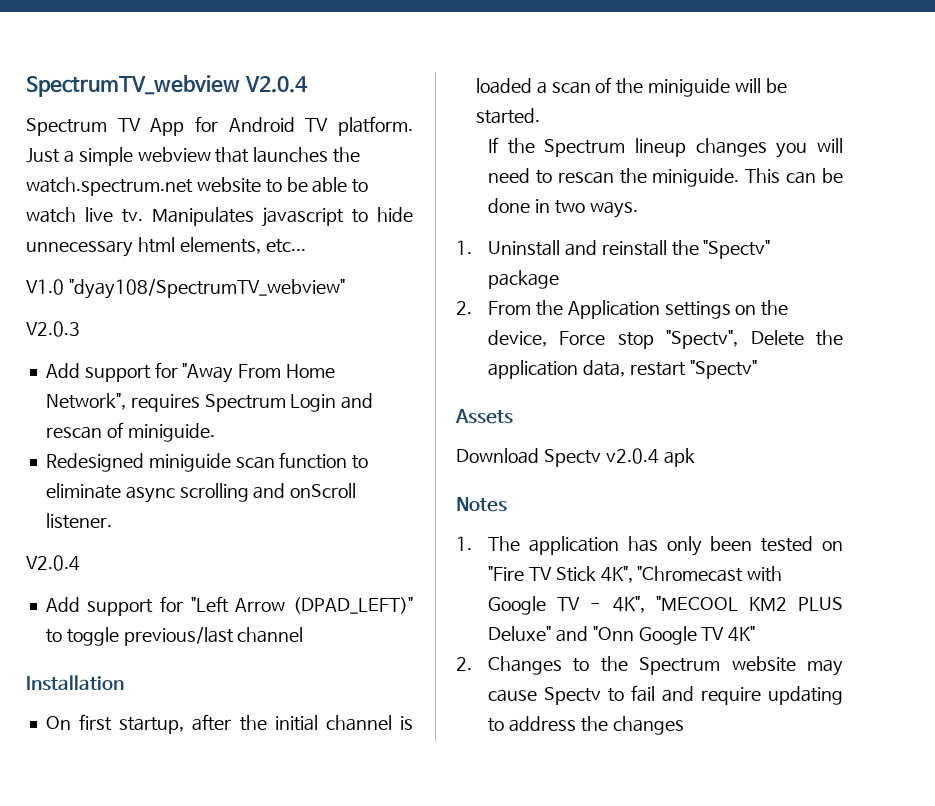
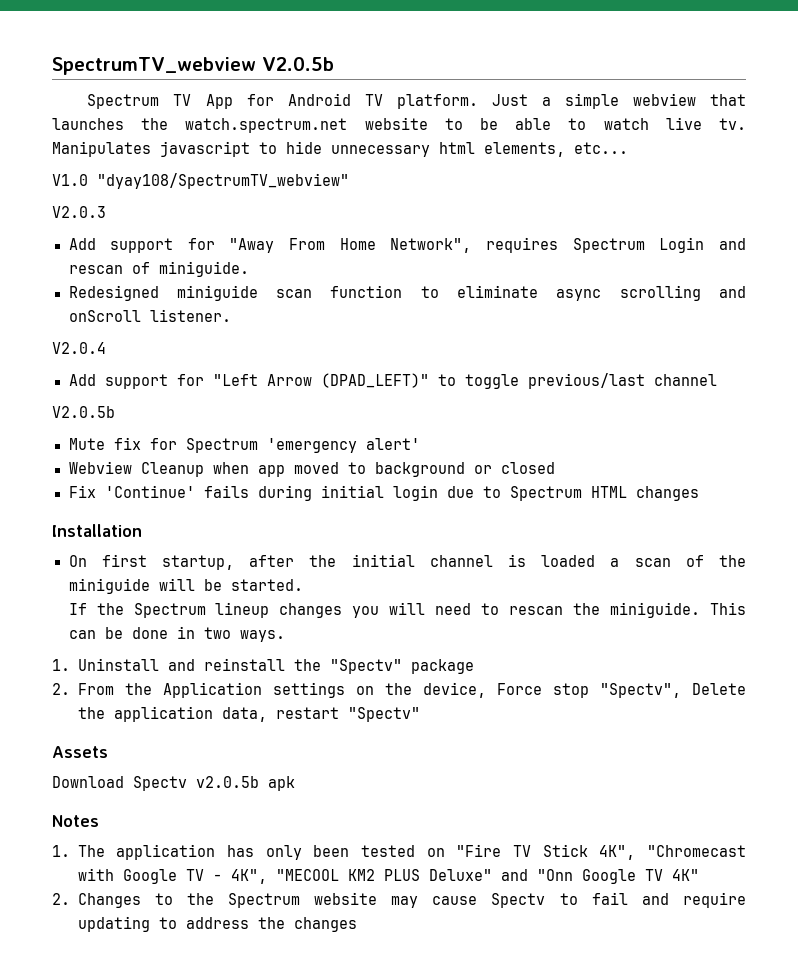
- SpectrumTV_webview V2.0.4
+ SpectrumTV_webview V2.0.5b
  Add support for "Left Arrow (DPAD_LEFT)" to toggle previous/last channel
+ V2.0.5b
+ Mute fix for Spectrum 'emergency alert'
+ Webview Cleanup when app moved to background or closed
+ Fix 'Continue' fails during initial login due to Spectrum HTML changes
- Download Spectv v2.0.4 apk
+ Download Spectv v2.0.5b apk

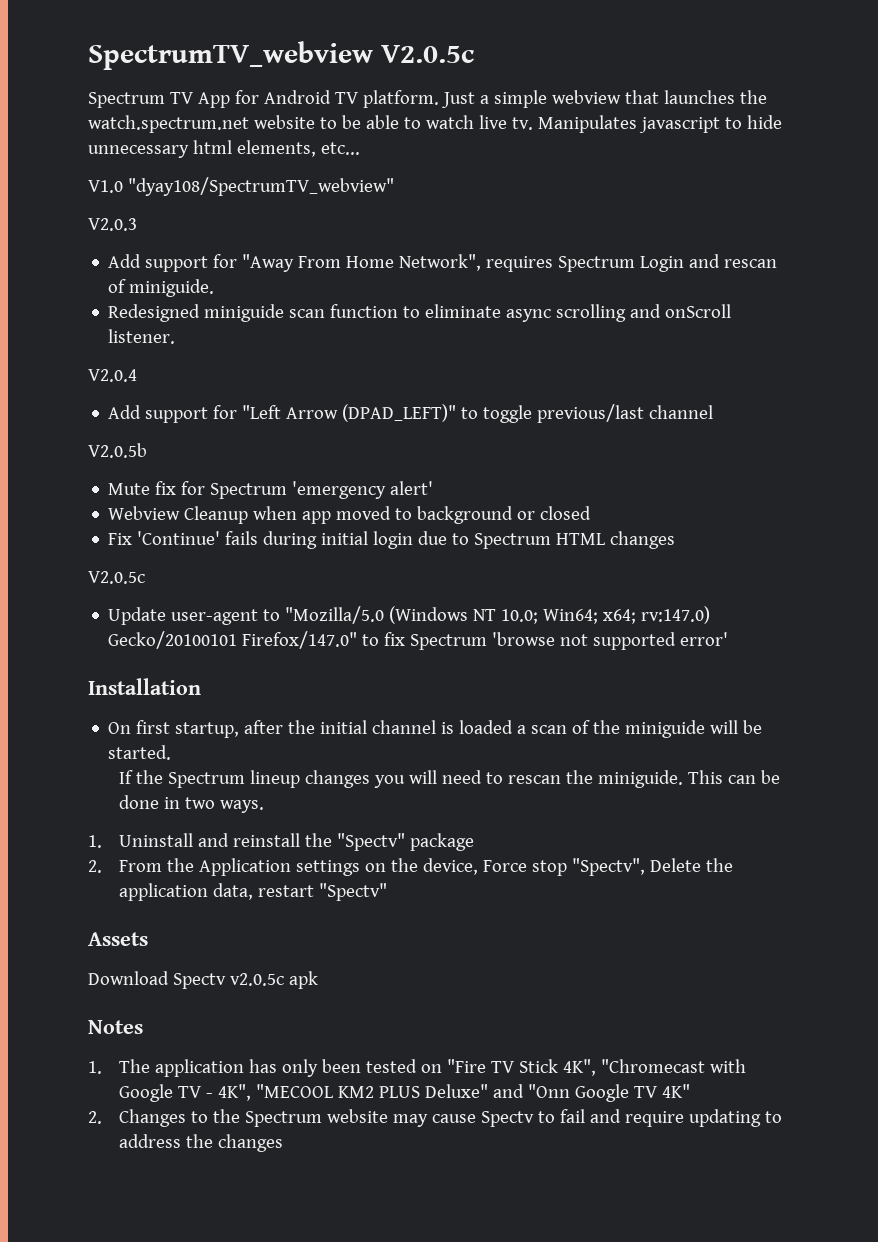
- SpectrumTV_webview V2.0.5b
+ SpectrumTV_webview V2.0.5c
  Fix 'Continue' fails during initial login due to Spectrum HTML changes
+ V2.0.5c
+ Update user-agent to "Mozilla/5.0 (Windows NT 10.0; Win64; x64; rv:147.0) Gecko/20100101 Firefox/147.0" to fix Spectrum 'browse not supported error'
- Download Spectv v2.0.5b apk
+ Download Spectv v2.0.5c apk

